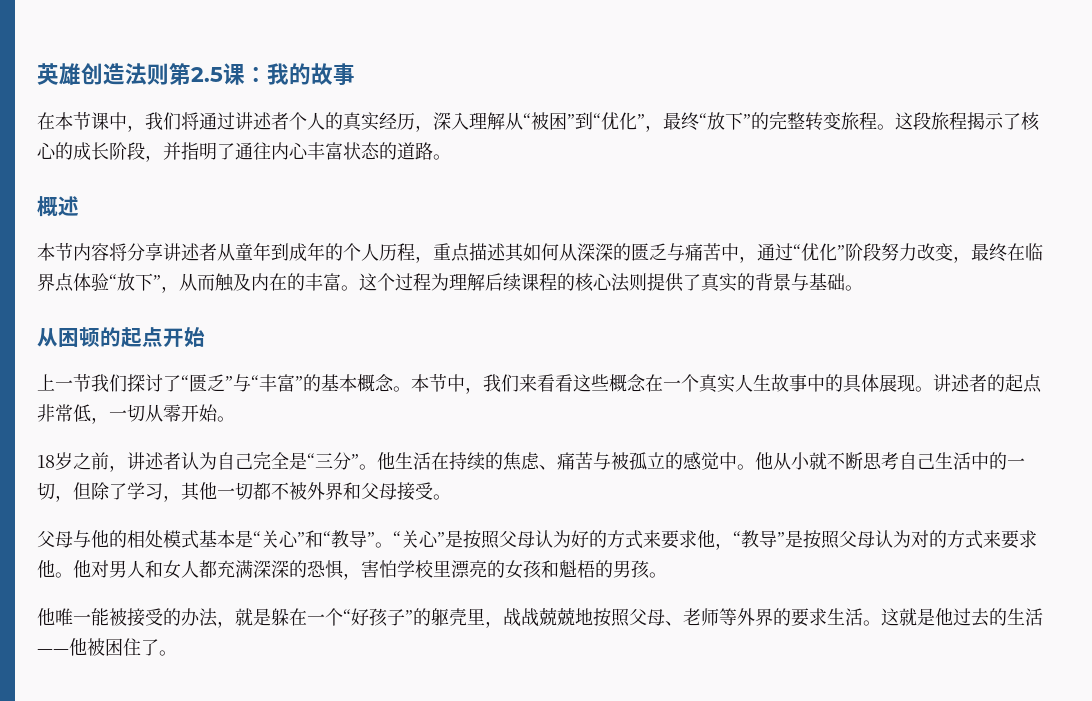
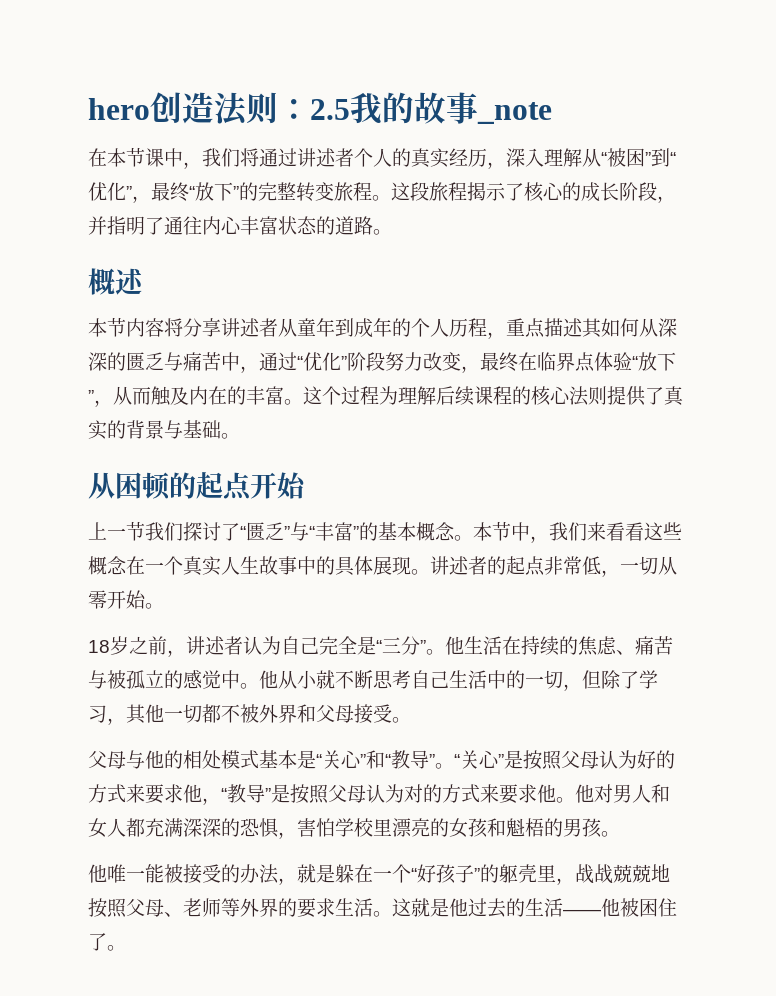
- 英雄创造法则第2.5课：我的故事
+ hero创造法则：2.5我的故事_note

